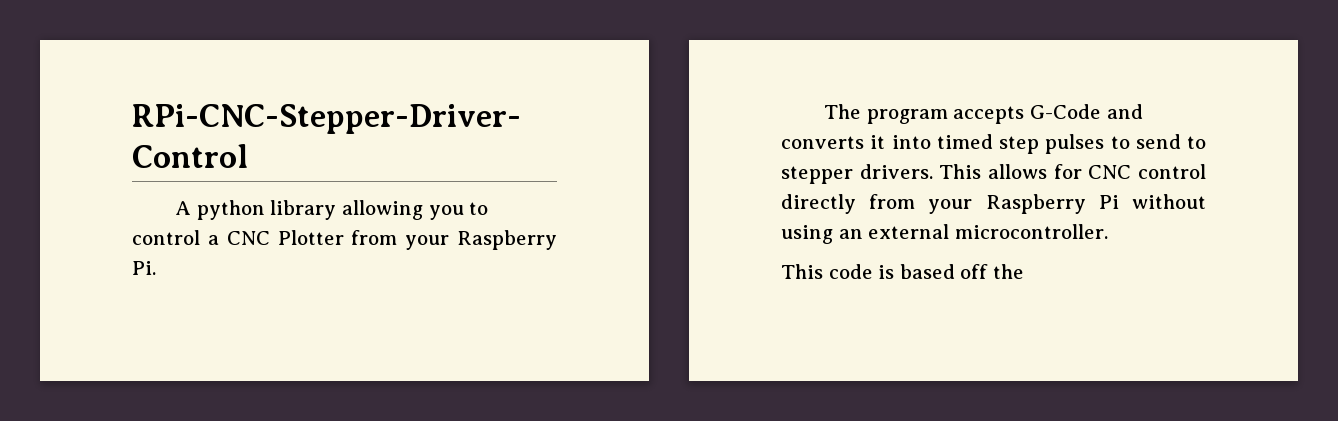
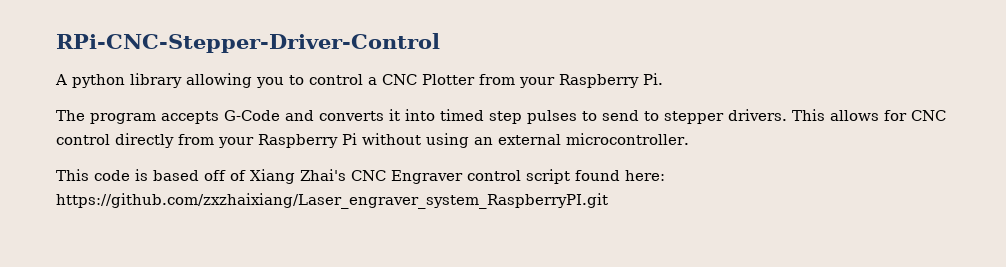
- This code is based off the
+ This code is based off of Xiang Zhai's CNC Engraver control script found here: https://github.com/zxzhaixiang/Laser_engraver_system_RaspberryPI.git

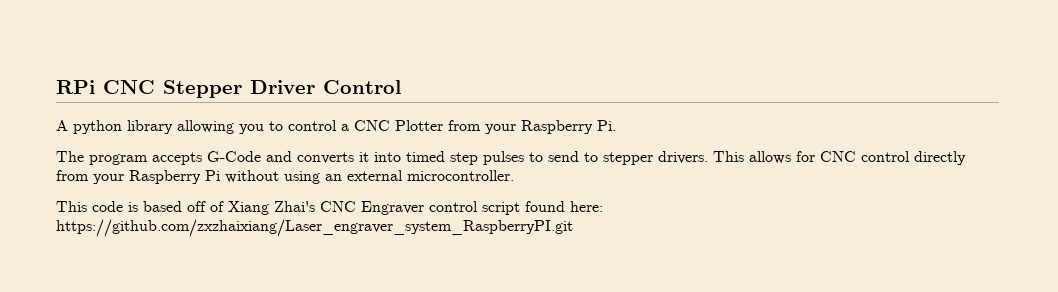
- RPi-CNC-Stepper-Driver-Control
+ RPi CNC Stepper Driver Control

